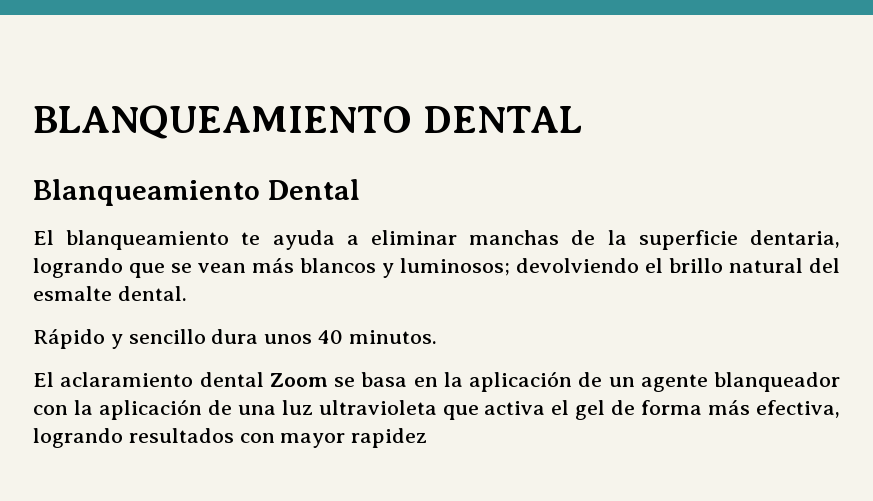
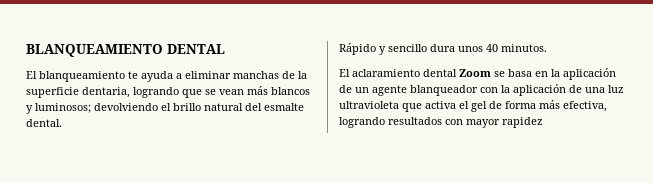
- Blanqueamiento Dental

